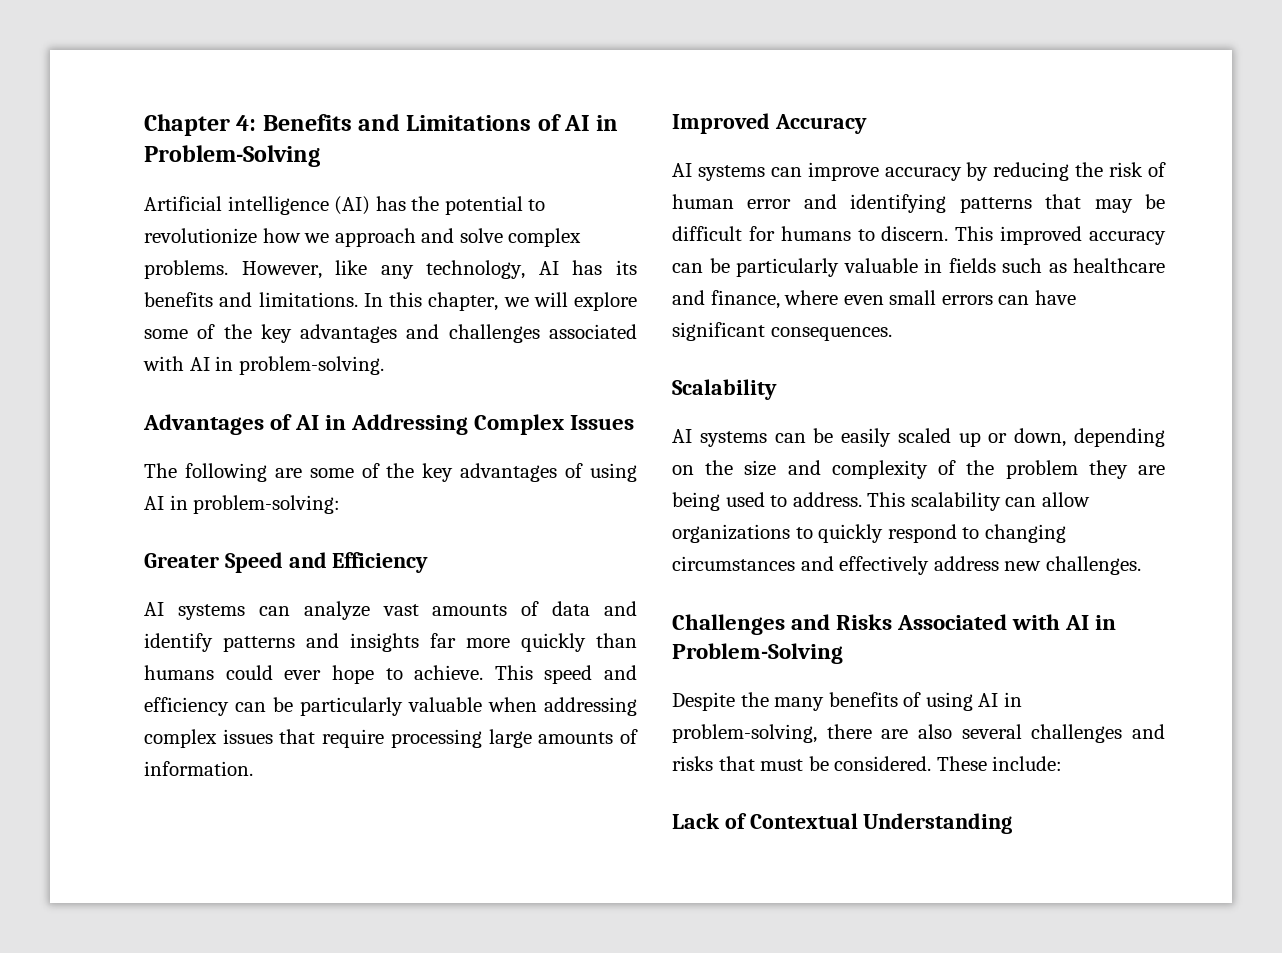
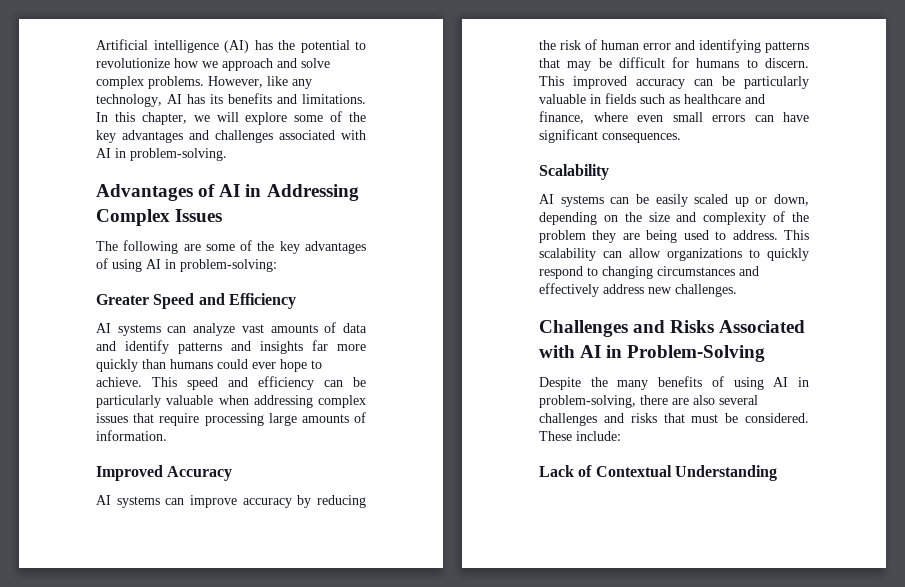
- Chapter 4: Benefits and Limitations of AI in Problem-Solving

